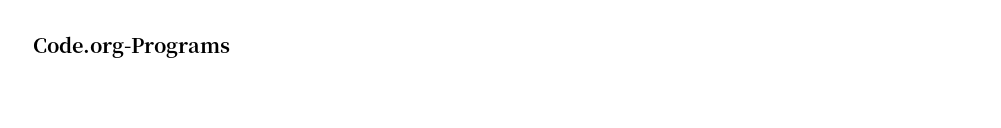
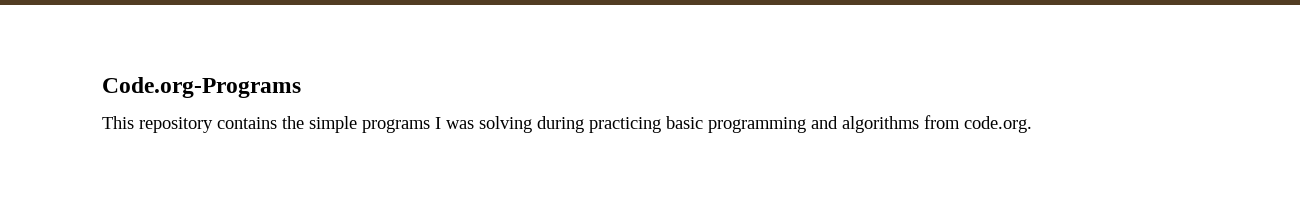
+ This repository contains the simple programs I was solving during practicing basic programming and algorithms from code.org.

